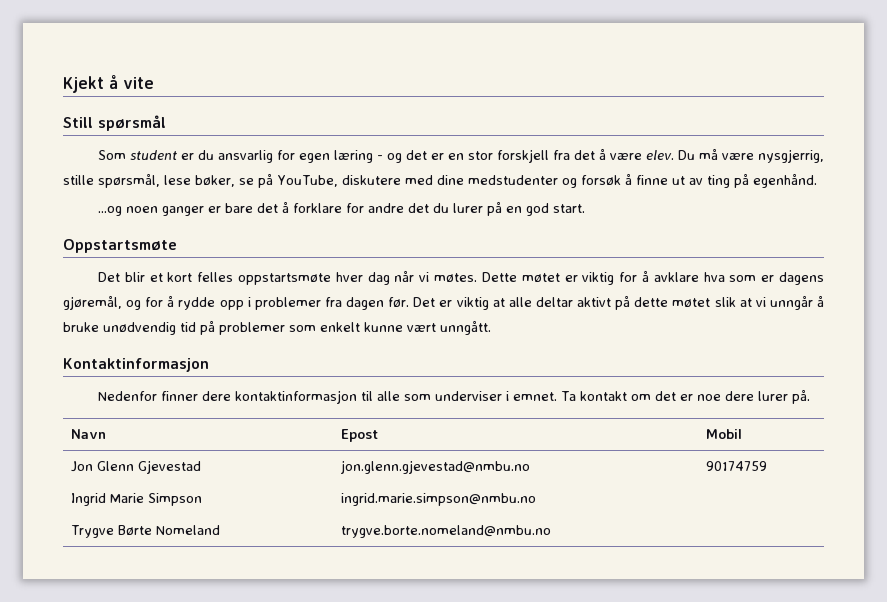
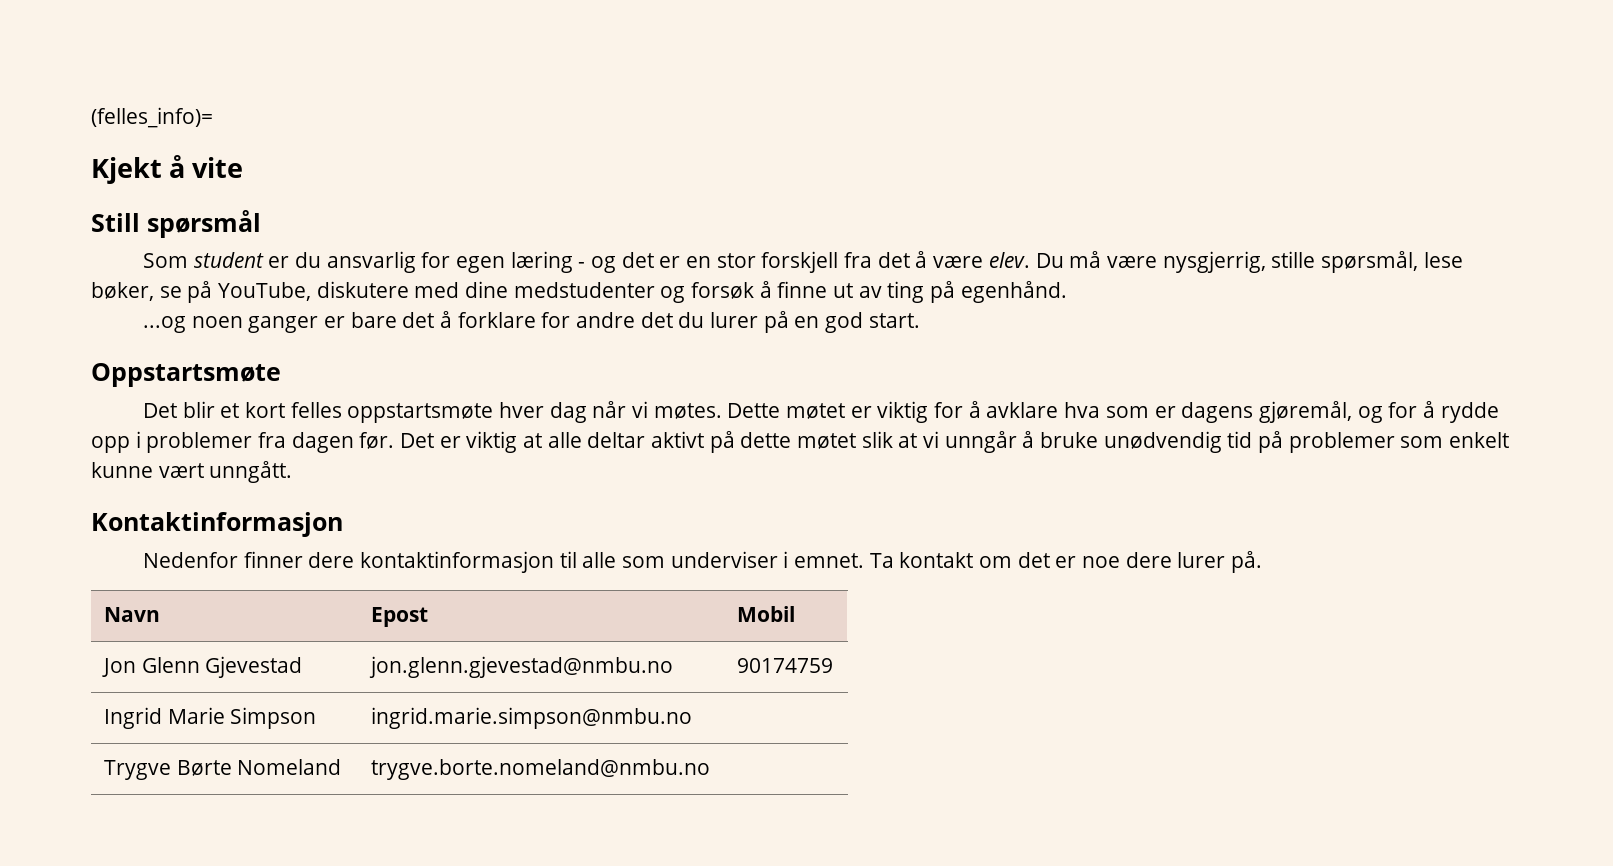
+ (felles_info)=

